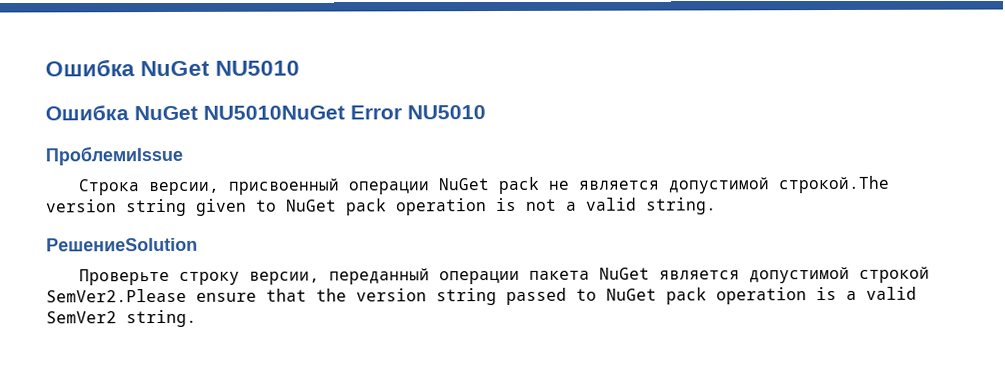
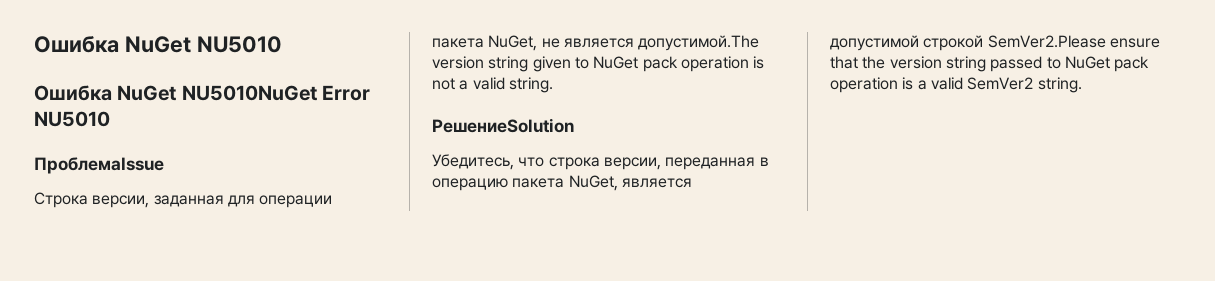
- ПроблемиIssue
+ ПроблемаIssue
- Строка версии, присвоенный операции NuGet pack не является допустимой строкой.The version string given to NuGet pack operation is not a valid string.
+ Строка версии, заданная для операции пакета NuGet, не является допустимой.The version string given to NuGet pack operation is not a valid string.
- Проверьте строку версии, переданный операции пакета NuGet является допустимой строкой SemVer2.Please ensure that the version string passed to NuGet pack operation is a valid SemVer2 string.
+ Убедитесь, что строка версии, переданная в операцию пакета NuGet, является допустимой строкой SemVer2.Please ensure that the version string passed to NuGet pack operation is a valid SemVer2 string.

